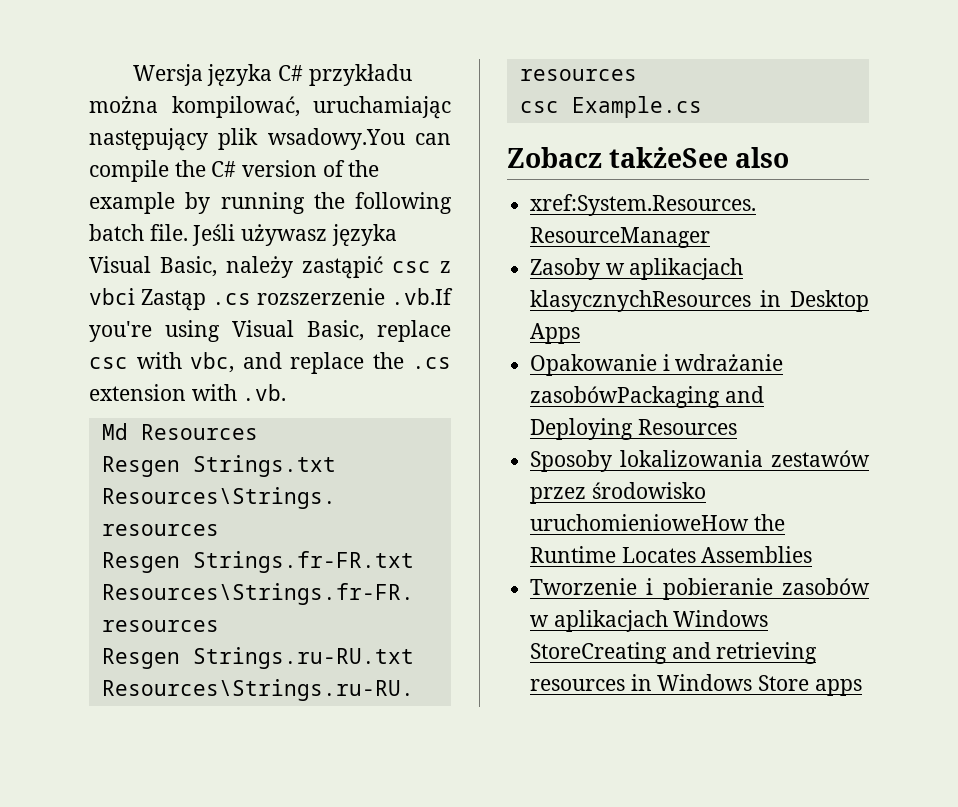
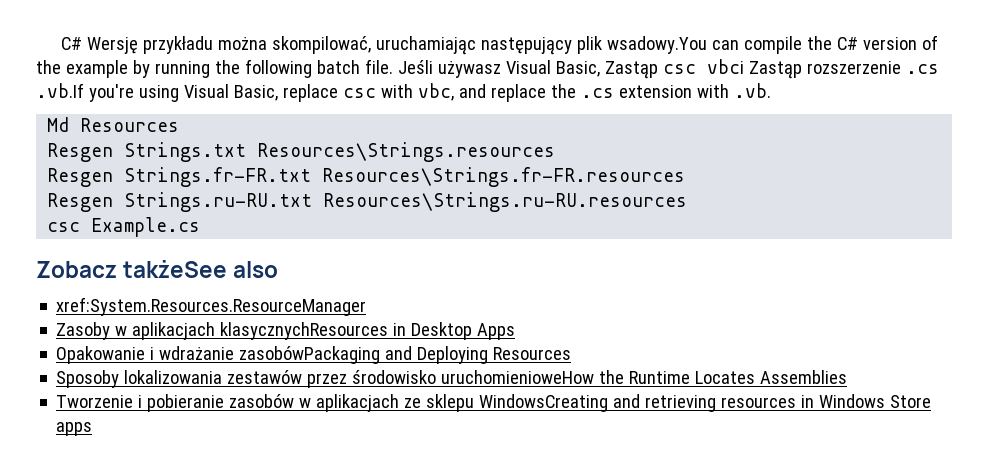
- Wersja języka C# przykładu można kompilować, uruchamiając następujący plik wsadowy.You can compile the C# version of the example by running the following batch file.
+ C# Wersję przykładu można skompilować, uruchamiając następujący plik wsadowy.You can compile the C# version of the example by running the following batch file.
- Jeśli używasz języka Visual Basic, należy zastąpić csc z vbci Zastąp .cs rozszerzenie .vb.If you're using Visual Basic, replace csc with vbc, and replace the .cs extension with .vb.
+ Jeśli używasz Visual Basic, Zastąp csc vbci Zastąp rozszerzenie .cs .vb.If you're using Visual Basic, replace csc with vbc, and replace the .cs extension with .vb.
- Tworzenie i pobieranie zasobów w aplikacjach Windows StoreCreating and retrieving resources in Windows Store apps
+ Tworzenie i pobieranie zasobów w aplikacjach ze sklepu WindowsCreating and retrieving resources in Windows Store apps

